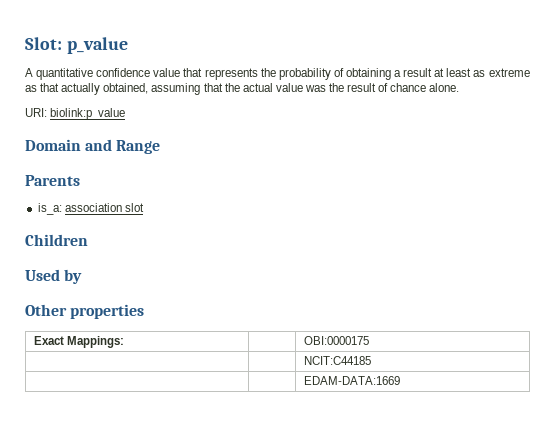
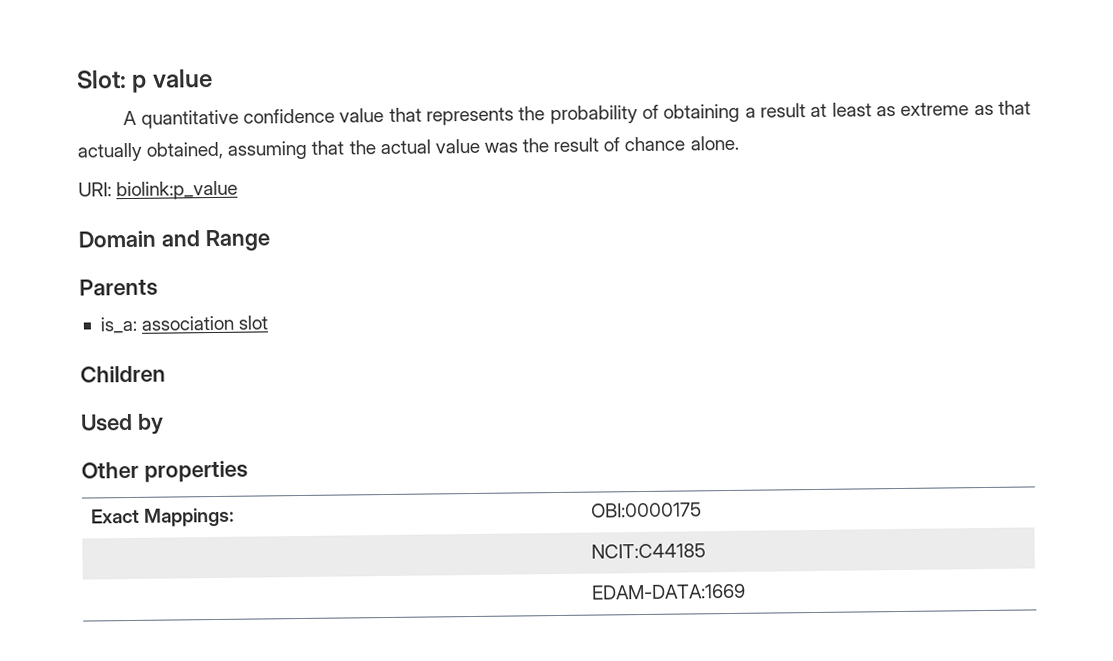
- Slot: p_value
+ Slot: p value

